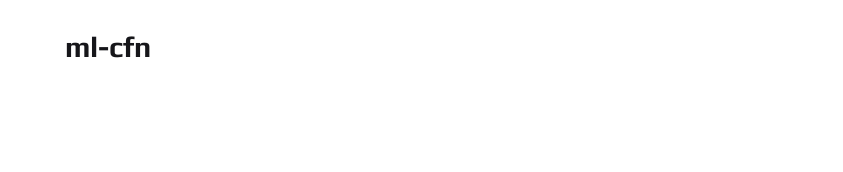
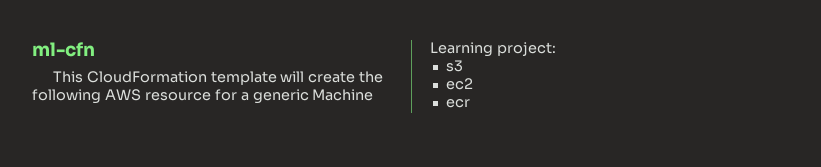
+ This CloudFormation template will create the following AWS resource for a generic Machine Learning project:
+ s3
+ ec2
+ ecr

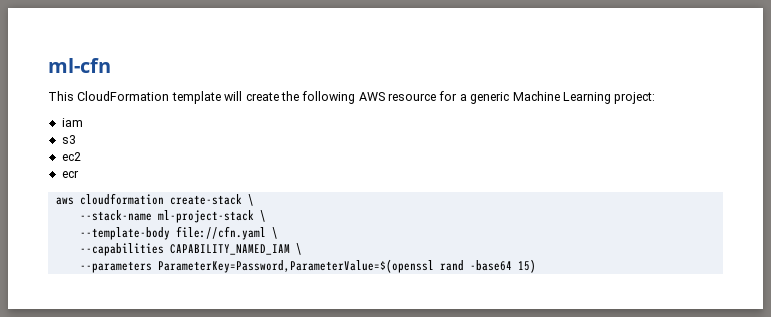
+ iam
+ aws cloudformation create-stack \
+ --stack-name ml-project-stack \
+ --template-body file://cfn.yaml \
+ --capabilities CAPABILITY_NAMED_IAM \
+ --parameters ParameterKey=Password,ParameterValue=$(openssl rand -base64 15)

